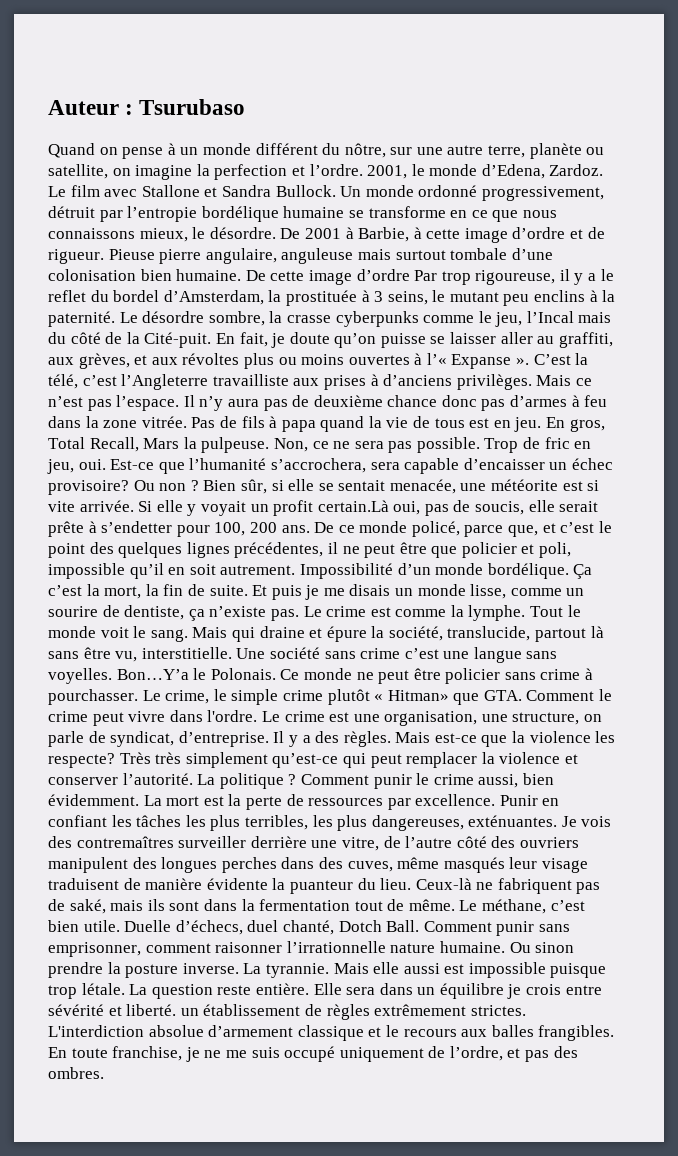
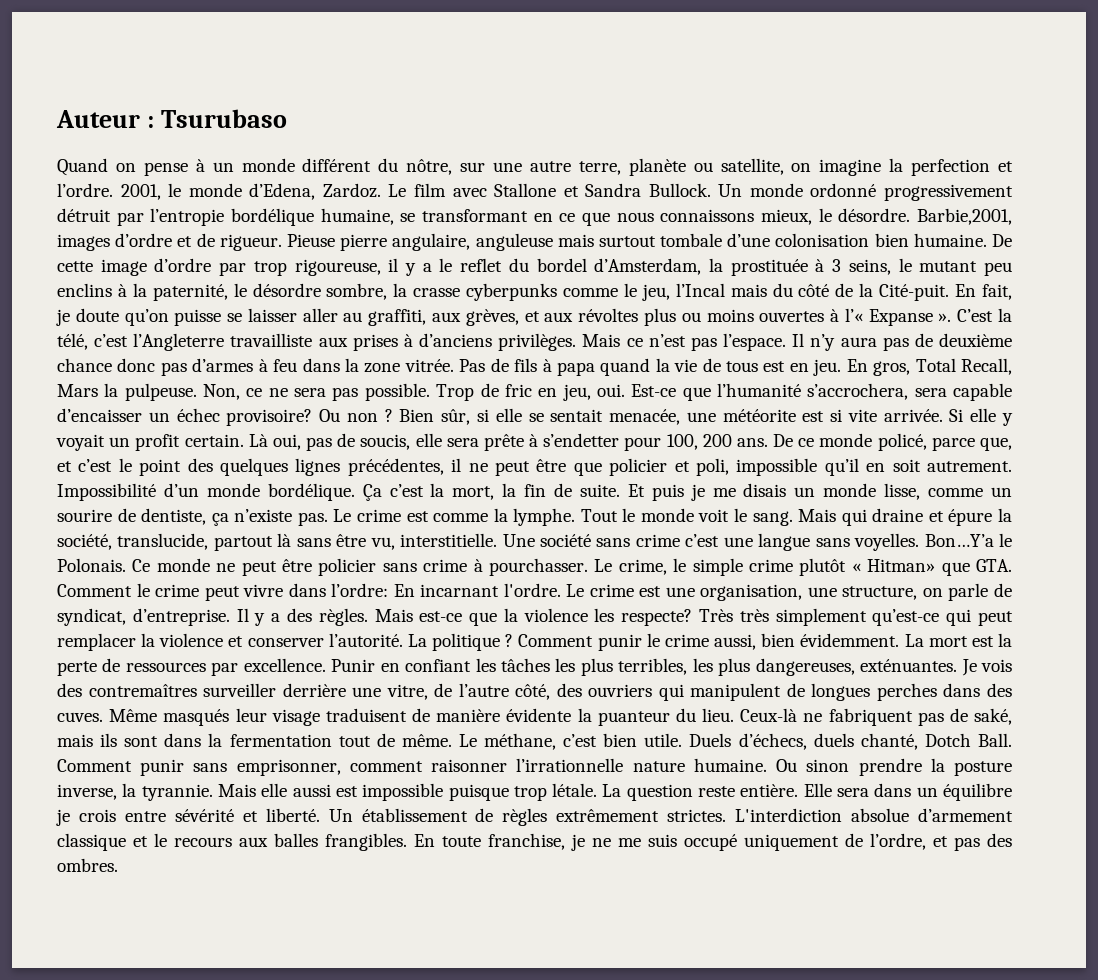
- Un monde ordonné progressivement, détruit par l’entropie bordélique humaine se transforme en ce que nous connaissons mieux, le désordre.
+ Un monde ordonné progressivement détruit par l’entropie bordélique humaine, se transformant en ce que nous connaissons mieux, le désordre.
- De 2001 à Barbie, à cette image d’ordre et de rigueur.
+ Barbie,2001, images d’ordre et de rigueur.
- De cette image d’ordre Par trop rigoureuse, il y a le reflet du bordel d’Amsterdam, la prostituée à 3 seins, le mutant peu enclins à la paternité. Le désordre sombre, la crasse cyberpunks comme le jeu, l’Incal mais du côté de la Cité-puit.
+ De cette image d’ordre par trop rigoureuse, il y a le reflet du bordel d’Amsterdam, la prostituée à 3 seins, le mutant peu enclins à la paternité, le désordre sombre, la crasse cyberpunks comme le jeu, l’Incal mais du côté de la Cité-puit.
- Si elle y voyait un profit certain.Là oui, pas de soucis, elle serait prête à s’endetter pour 100, 200 ans.
+ Si elle y voyait un profit certain. Là oui, pas de soucis, elle sera prête à s’endetter pour 100, 200 ans.
- Le crime, le simple crime plutôt « Hitman» que GTA. Comment le crime peut vivre dans l'ordre.
+ Le crime, le simple crime plutôt « Hitman» que GTA. Comment le crime peut vivre dans l’ordre: En incarnant l'ordre.
- Je vois des contremaîtres surveiller derrière une vitre, de l’autre côté des ouvriers manipulent des longues perches dans des cuves, même masqués leur visage traduisent de manière évidente la puanteur du lieu.
+ Je vois des contremaîtres surveiller derrière une vitre, de l’autre côté, des ouvriers qui manipulent de longues perches dans des cuves. Même masqués leur visage traduisent de manière évidente la puanteur du lieu.
- Duelle d’échecs, duel chanté, Dotch Ball.
+ Duels d’échecs, duels chanté, Dotch Ball.
- Ou sinon prendre la posture inverse. La tyrannie.
+ Ou sinon prendre la posture inverse, la tyrannie.
- Elle sera dans un équilibre je crois entre sévérité et liberté. un établissement de règles extrêmement strictes.
+ Elle sera dans un équilibre je crois entre sévérité et liberté. Un établissement de règles extrêmement strictes.

